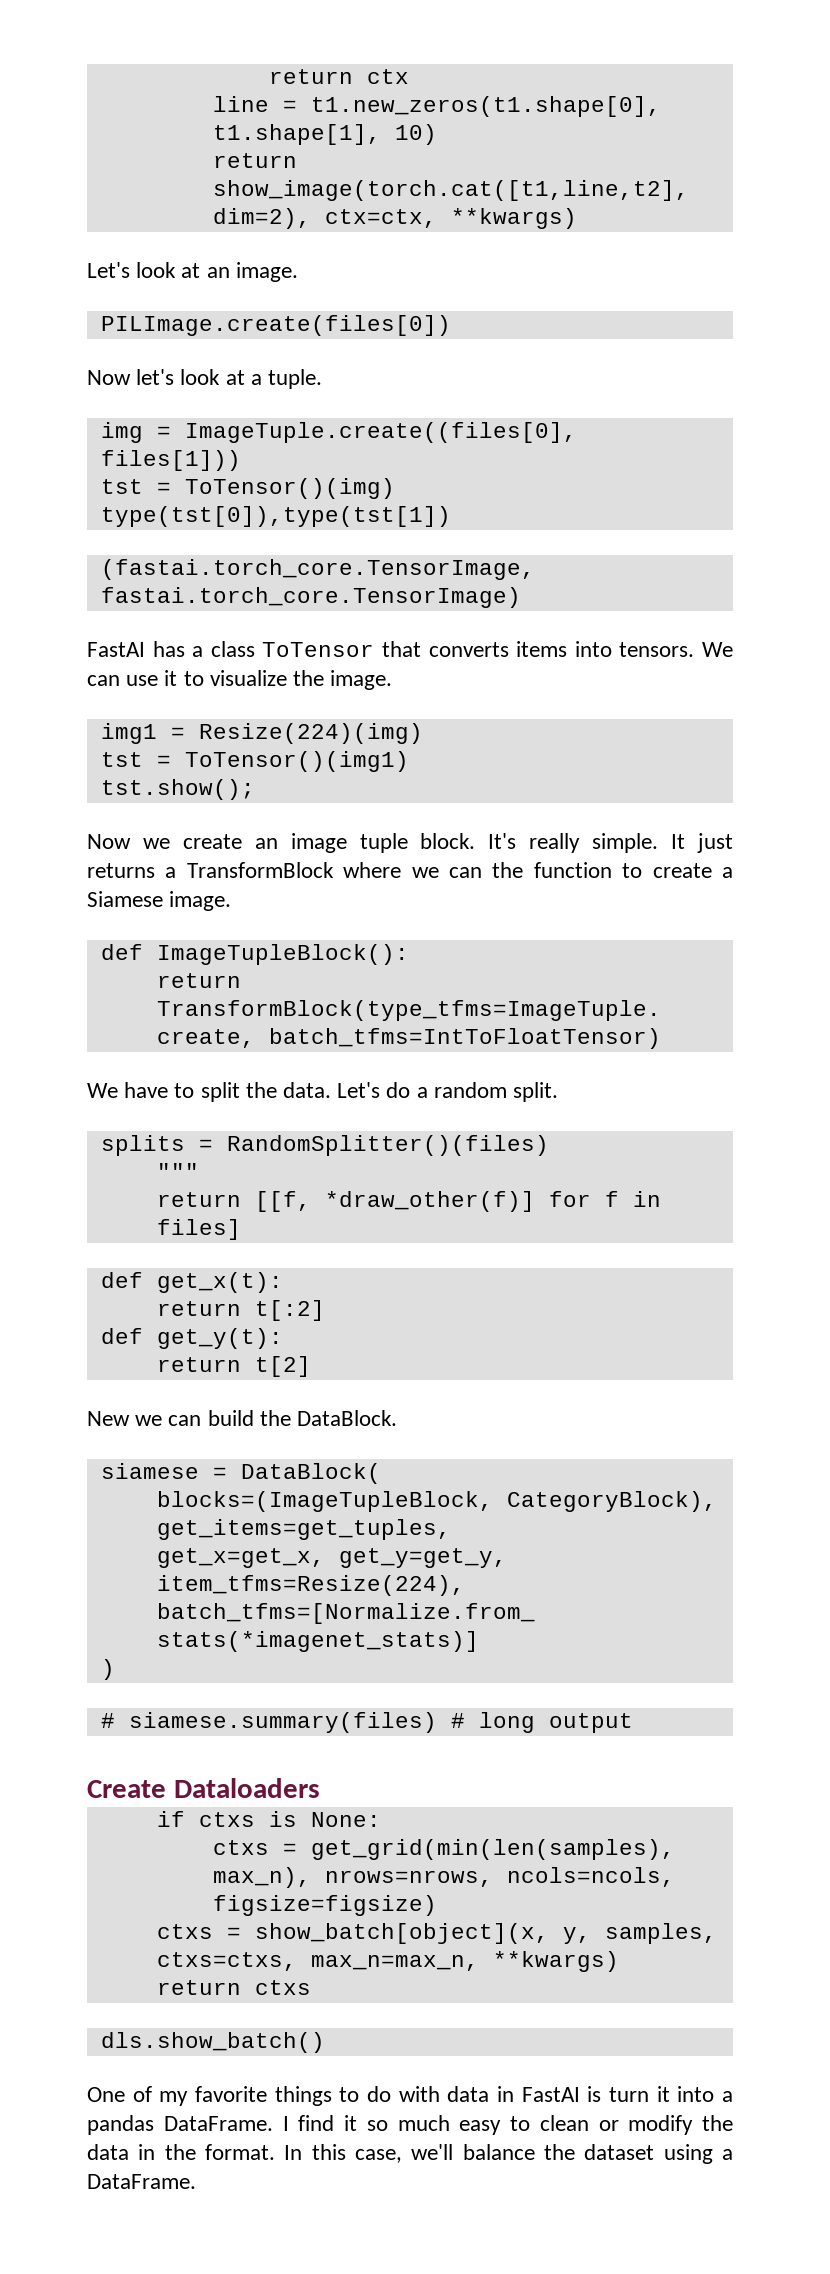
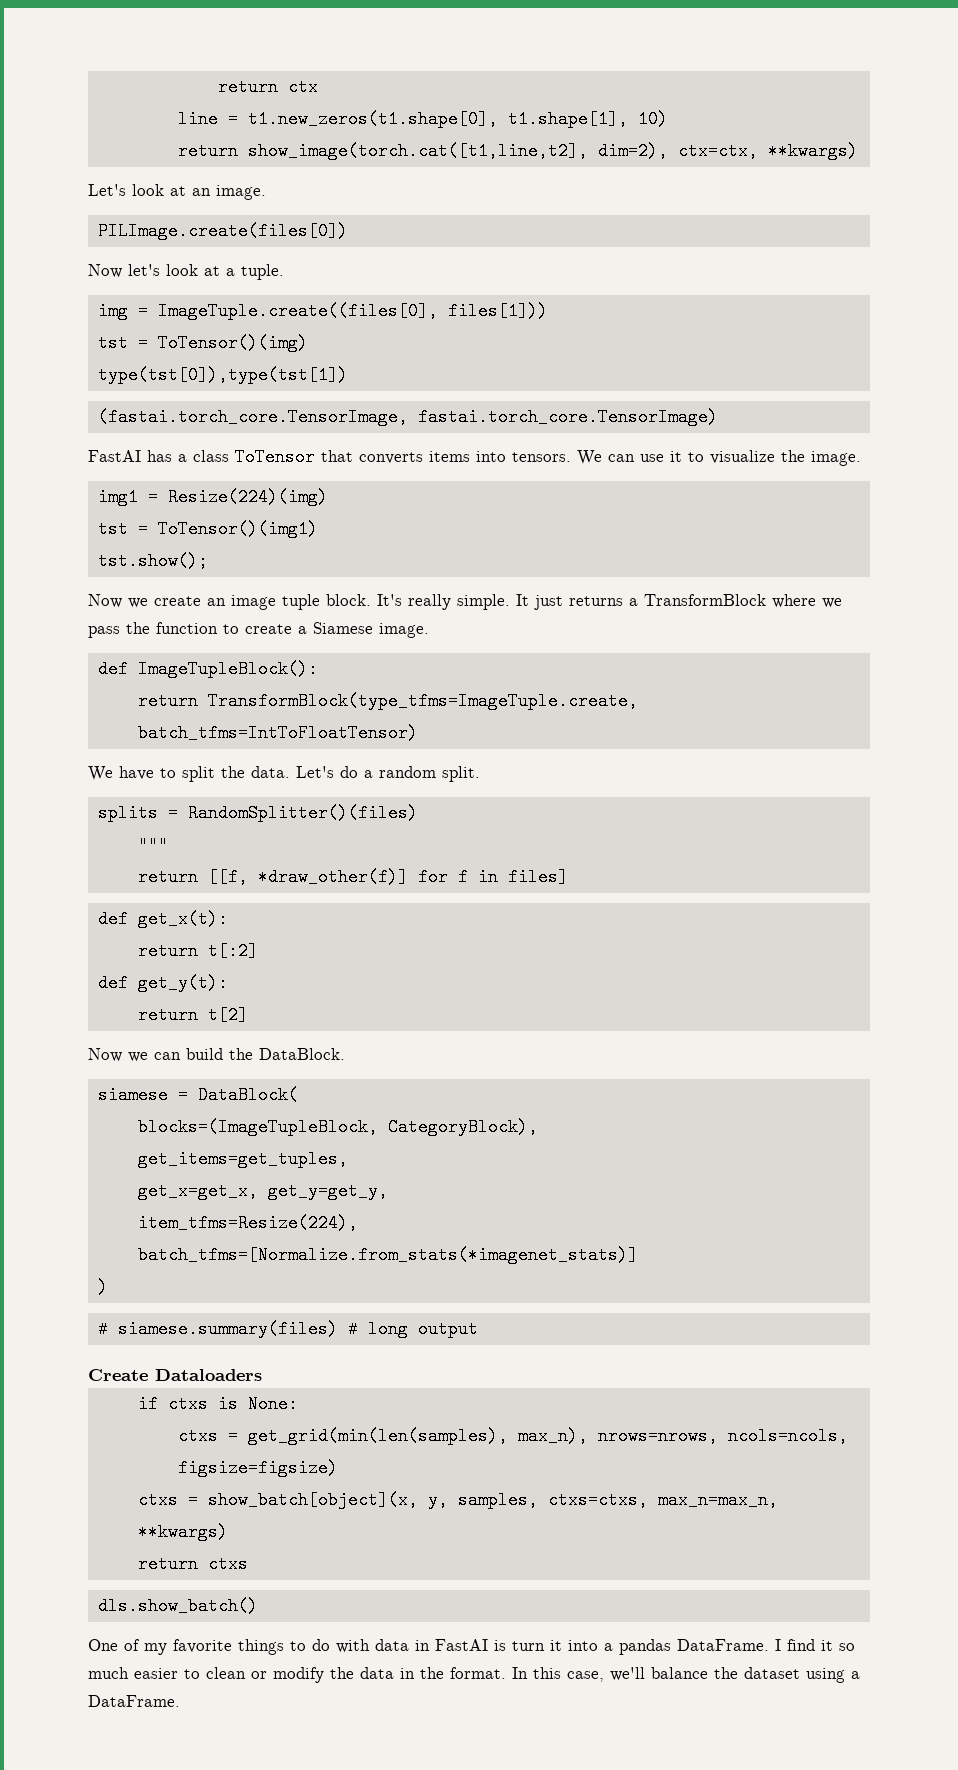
- It just returns a TransformBlock where we can the function to create a Siamese image.
+ It just returns a TransformBlock where we pass the function to create a Siamese image.
- New we can build the DataBlock.
+ Now we can build the DataBlock.
- I find it so much easy to clean or modify the data in the format.
+ I find it so much easier to clean or modify the data in the format.

